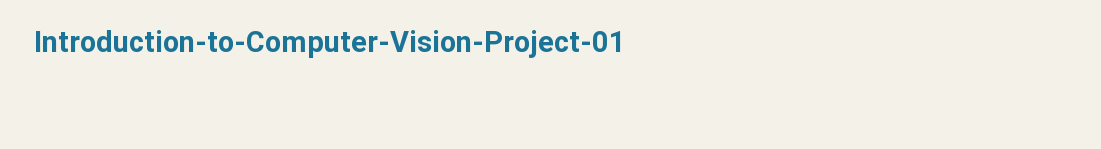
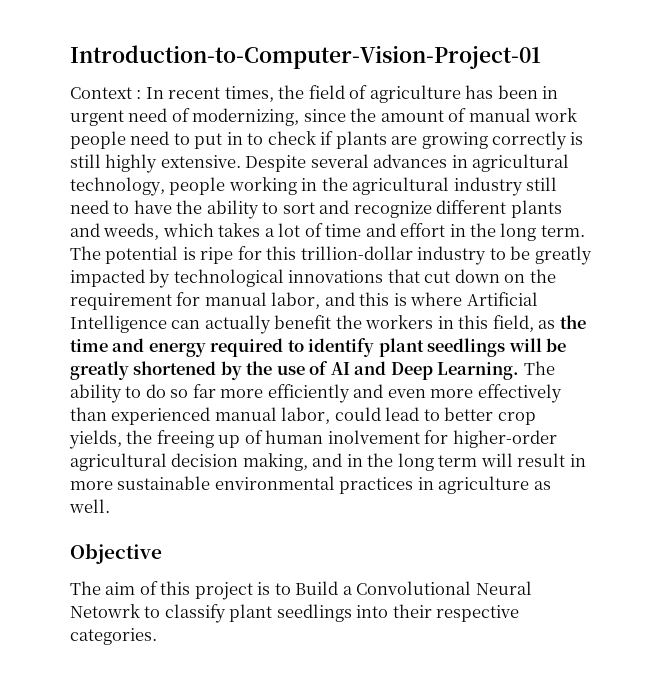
+ Context : In recent times, the field of agriculture has been in urgent need of modernizing, since the amount of manual work people need to put in to check if plants are growing correctly is still highly extensive. Despite several advances in agricultural technology, people working in the agricultural industry still need to have the ability to sort and recognize different plants and weeds, which takes a lot of time and effort in the long term. The potential is ripe for this trillion-dollar industry to be greatly impacted by technological innovations that cut down on the requirement for manual labor, and this is where Artificial Intelligence can actually benefit the workers in this field, as the time and energy required to identify plant seedlings will be greatly shortened by the use of AI and Deep Learning. The ability to do so far more efficiently and even more effectively than experienced manual labor, could lead to better crop yields, the freeing up of human inolvement for higher-order agricultural decision making, and in the long term will result in more sustainable environmental practices in agriculture as well.
+ Objective
+ The aim of this project is to Build a Convolutional Neural Netowrk to classify plant seedlings into their respective categories.

